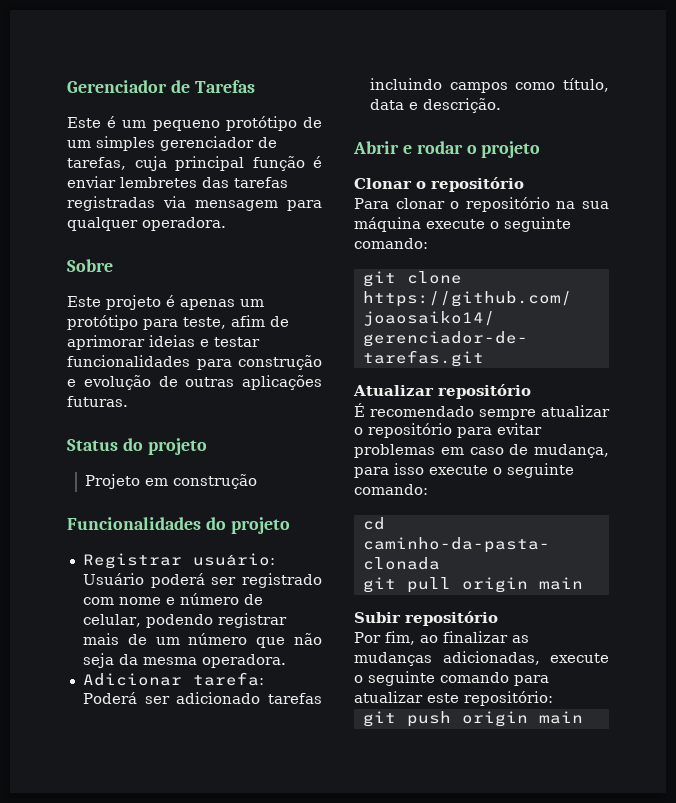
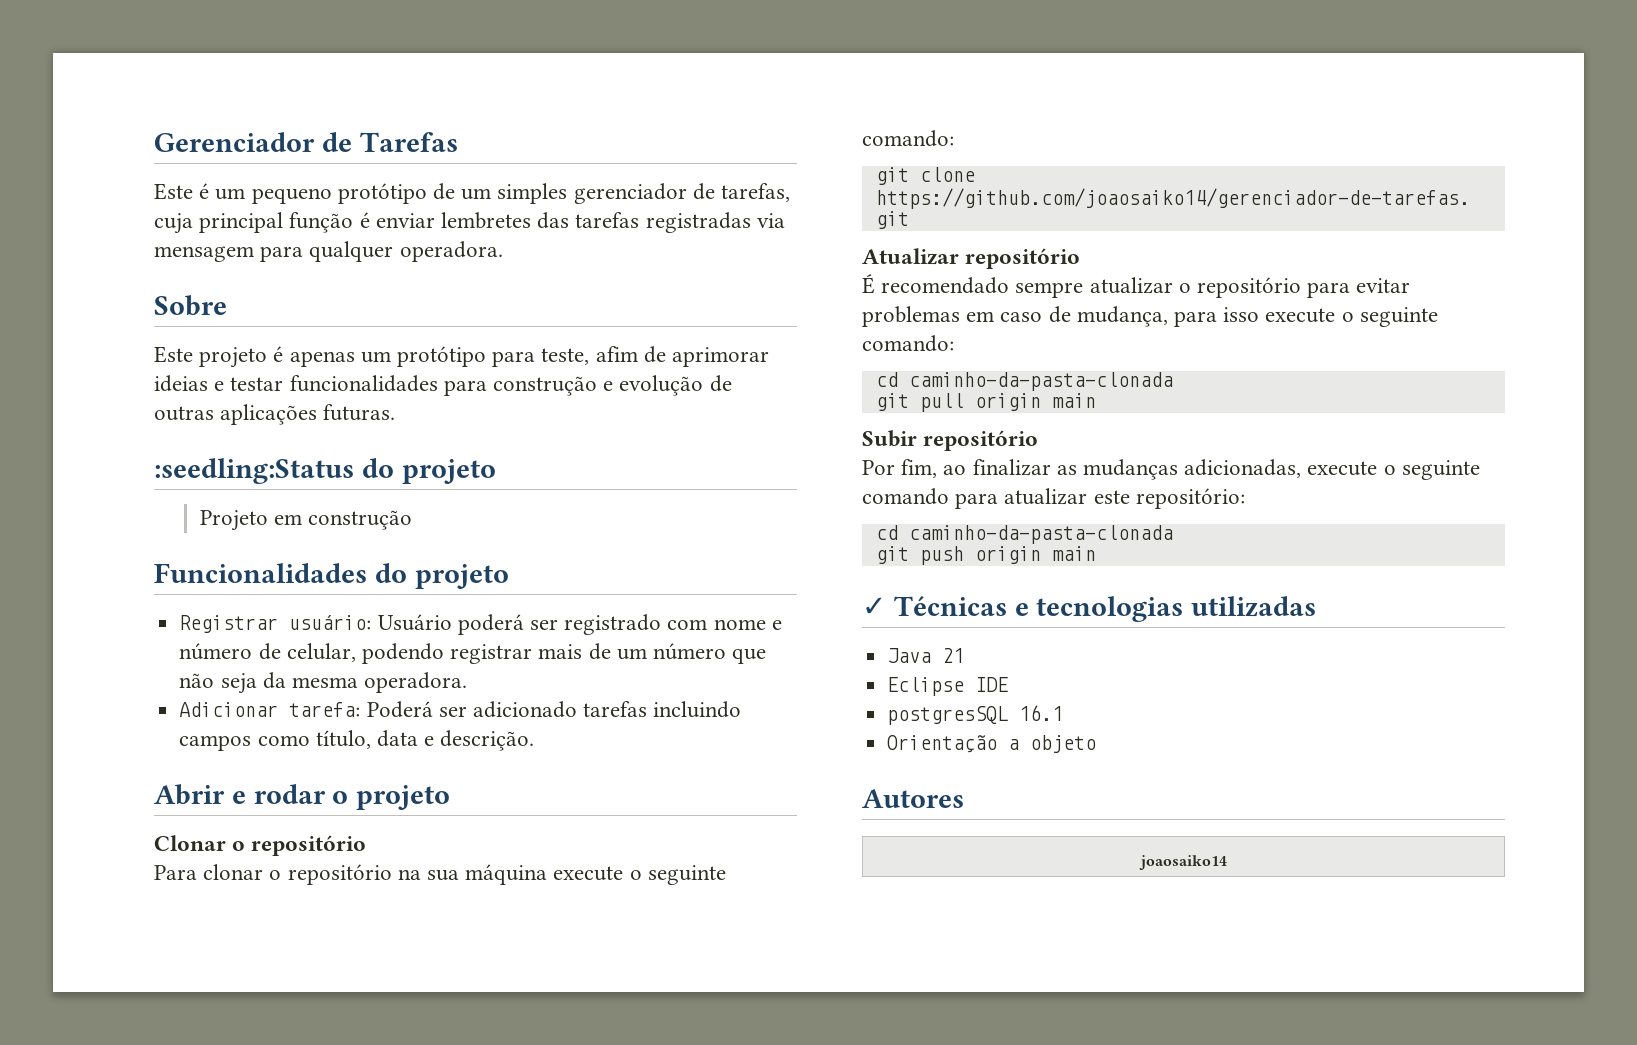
- Status do projeto
+ :seedling:Status do projeto
  Por fim, ao finalizar as mudanças adicionadas, execute o seguinte comando para atualizar este repositório:
+ cd caminho-da-pasta-clonada
+ ✓ Técnicas e tecnologias utilizadas
+ Java 21
+ Eclipse IDE
+ postgresSQL 16.1
+ Orientação a objeto
+ Autores
+ joaosaiko14

